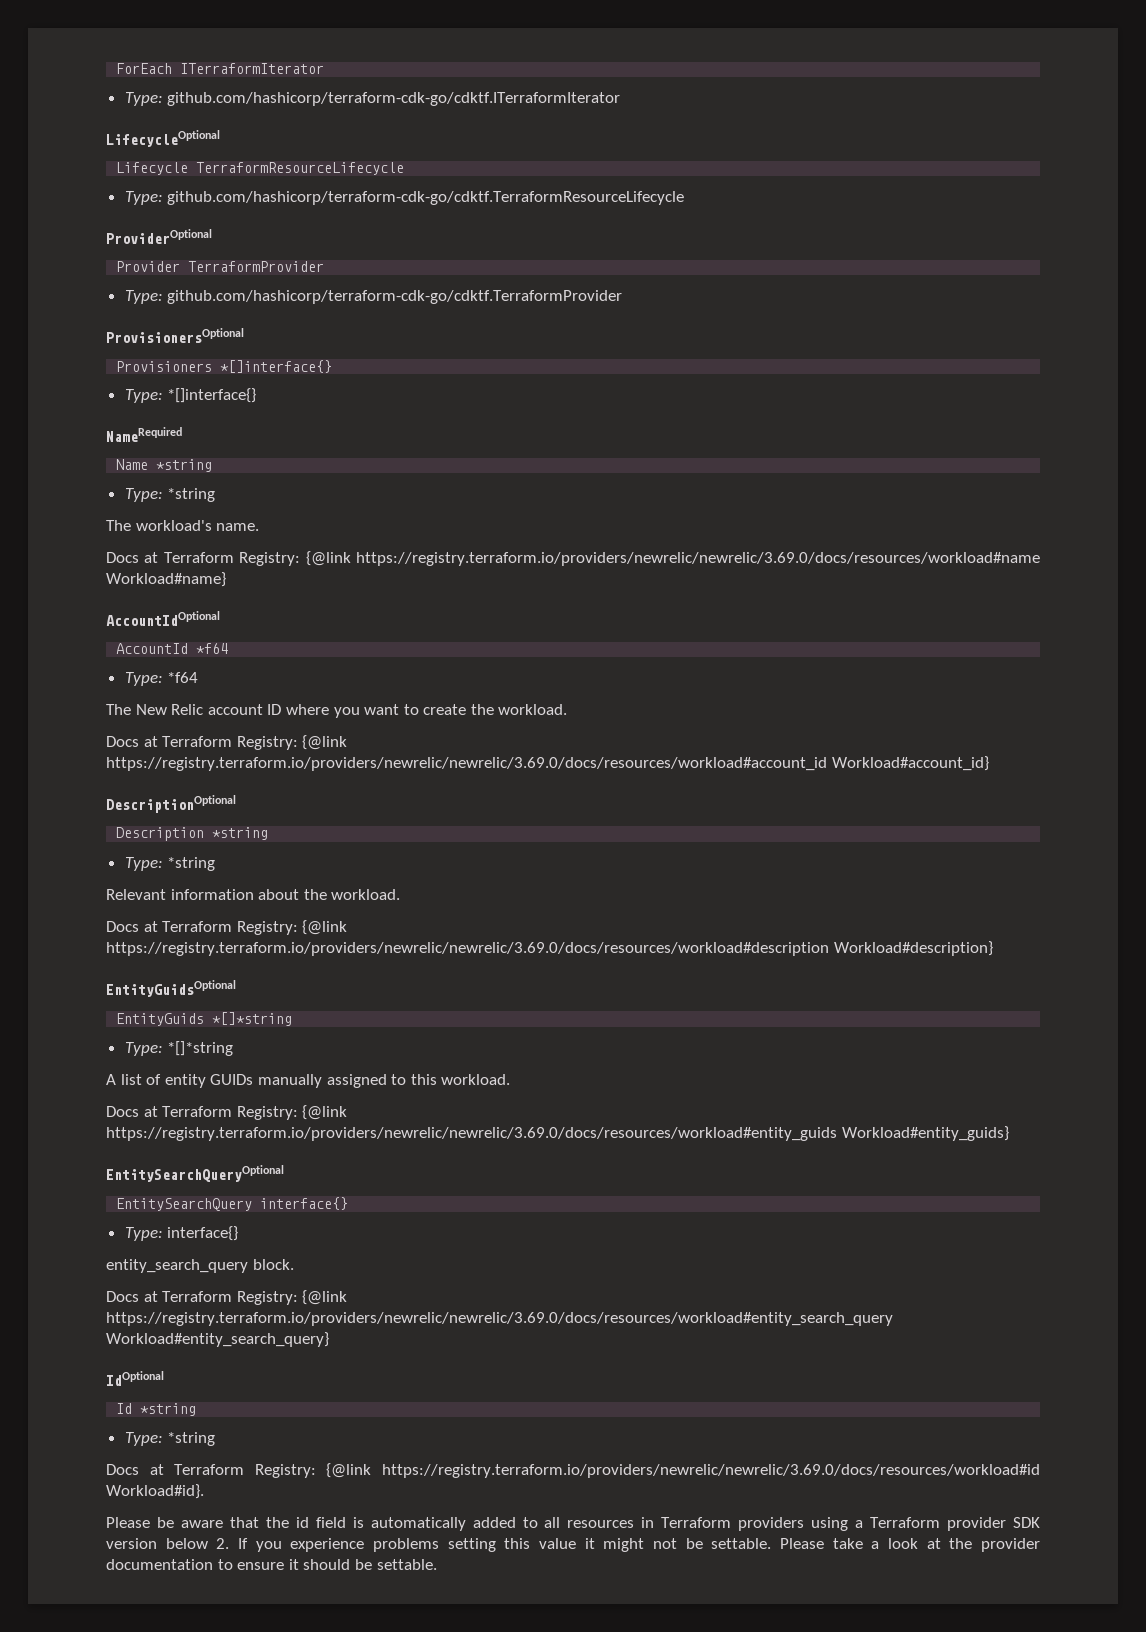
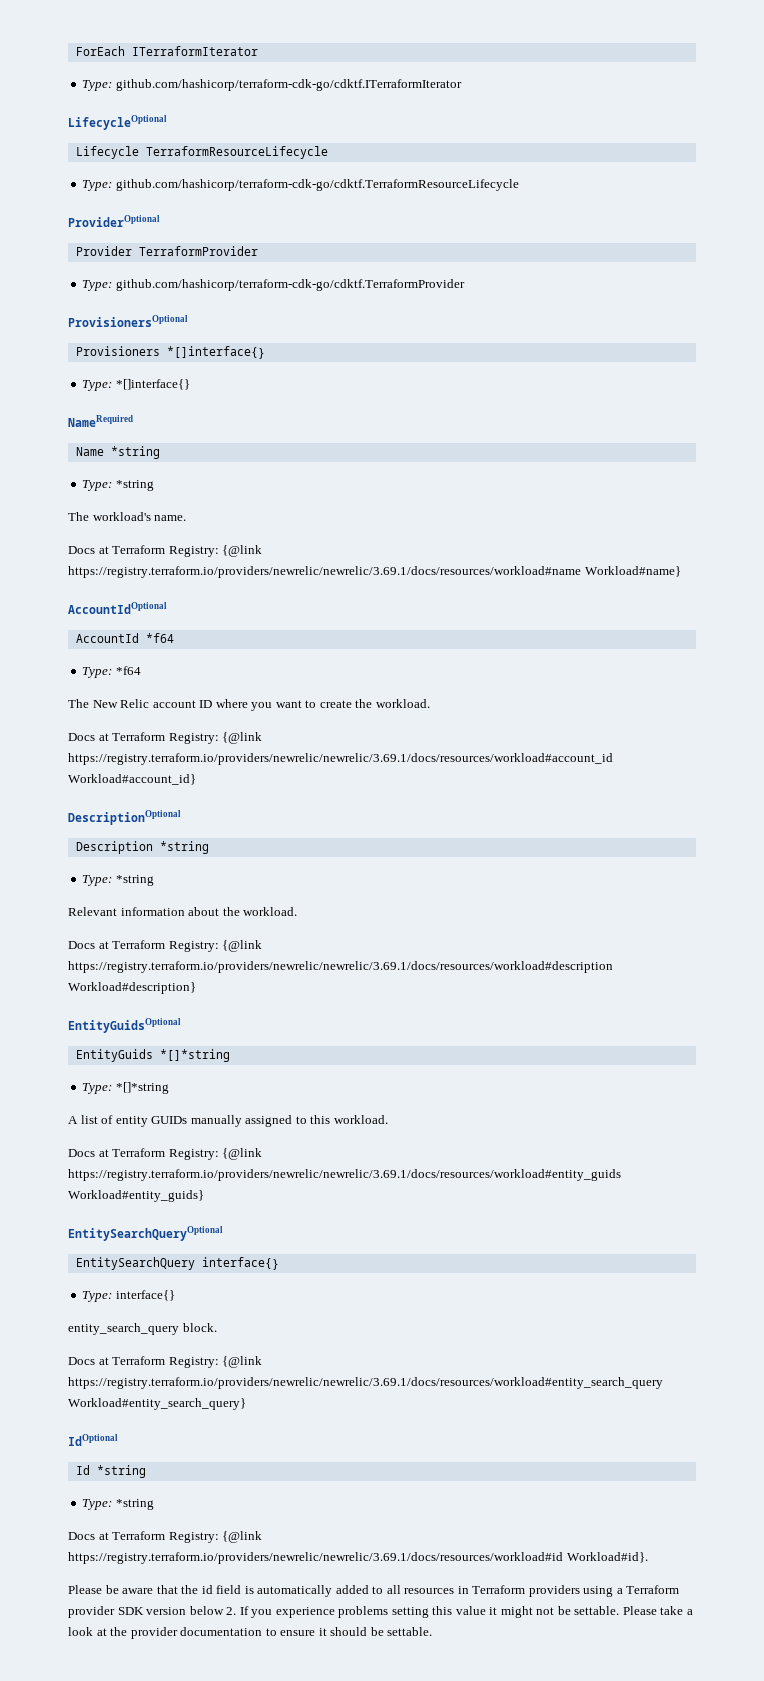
- Docs at Terraform Registry: {@link https://registry.terraform.io/providers/newrelic/newrelic/3.69.0/docs/resources/workload#name Workload#name}
+ Docs at Terraform Registry: {@link https://registry.terraform.io/providers/newrelic/newrelic/3.69.1/docs/resources/workload#name Workload#name}
- Docs at Terraform Registry: {@link https://registry.terraform.io/providers/newrelic/newrelic/3.69.0/docs/resources/workload#account_id Workload#account_id}
+ Docs at Terraform Registry: {@link https://registry.terraform.io/providers/newrelic/newrelic/3.69.1/docs/resources/workload#account_id Workload#account_id}
- Docs at Terraform Registry: {@link https://registry.terraform.io/providers/newrelic/newrelic/3.69.0/docs/resources/workload#description Workload#description}
+ Docs at Terraform Registry: {@link https://registry.terraform.io/providers/newrelic/newrelic/3.69.1/docs/resources/workload#description Workload#description}
- Docs at Terraform Registry: {@link https://registry.terraform.io/providers/newrelic/newrelic/3.69.0/docs/resources/workload#entity_guids Workload#entity_guids}
+ Docs at Terraform Registry: {@link https://registry.terraform.io/providers/newrelic/newrelic/3.69.1/docs/resources/workload#entity_guids Workload#entity_guids}
- Docs at Terraform Registry: {@link https://registry.terraform.io/providers/newrelic/newrelic/3.69.0/docs/resources/workload#entity_search_query Workload#entity_search_query}
+ Docs at Terraform Registry: {@link https://registry.terraform.io/providers/newrelic/newrelic/3.69.1/docs/resources/workload#entity_search_query Workload#entity_search_query}
- Docs at Terraform Registry: {@link https://registry.terraform.io/providers/newrelic/newrelic/3.69.0/docs/resources/workload#id Workload#id}.
+ Docs at Terraform Registry: {@link https://registry.terraform.io/providers/newrelic/newrelic/3.69.1/docs/resources/workload#id Workload#id}.

